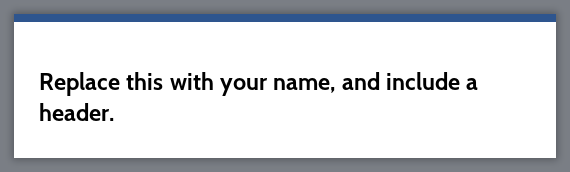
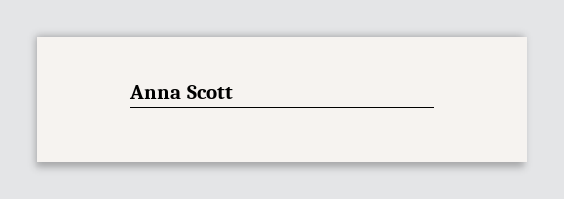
- Replace this with your name, and include a header.
+ Anna Scott

